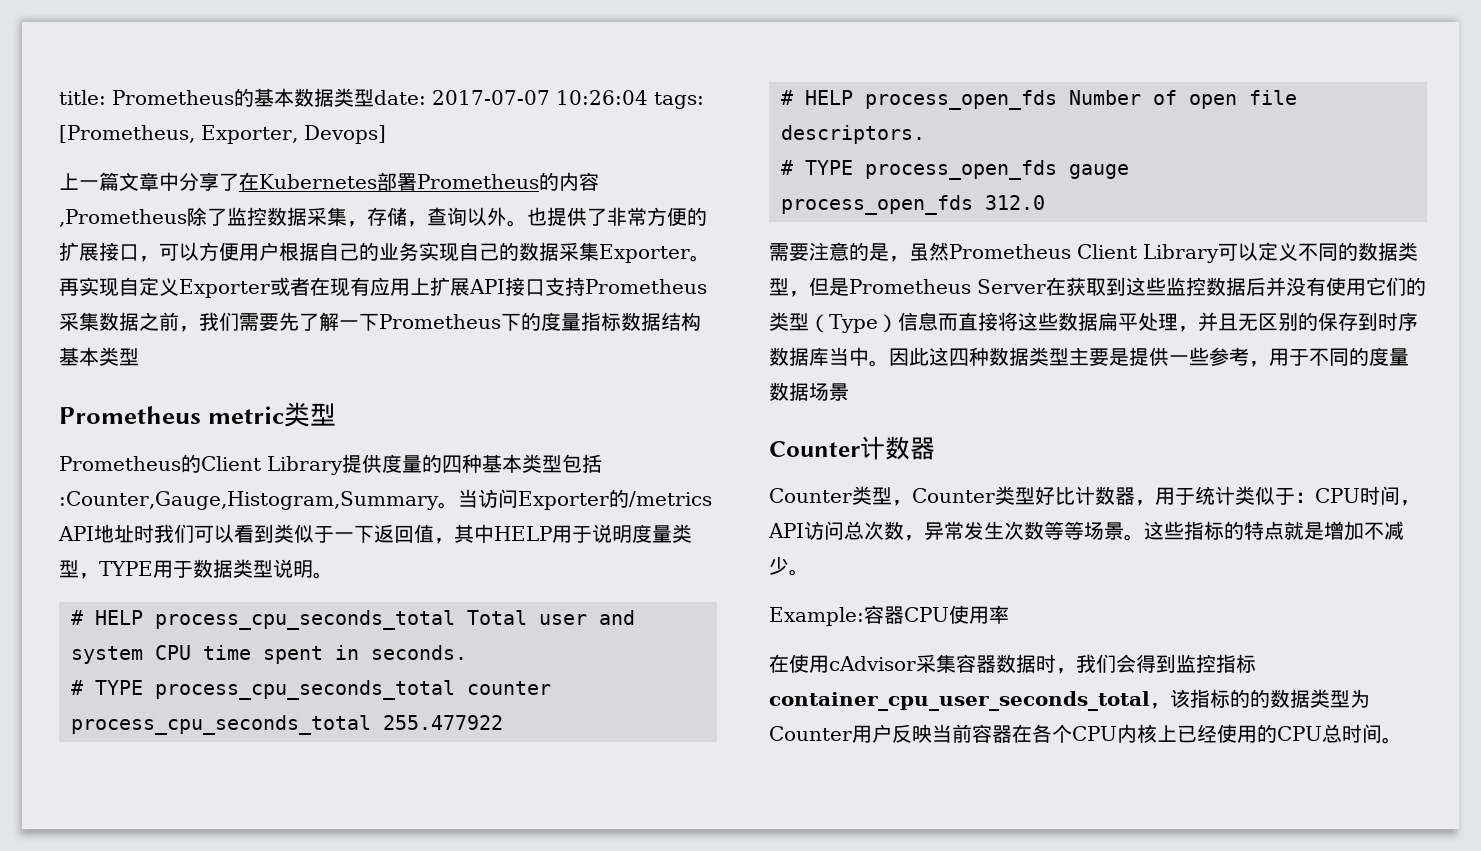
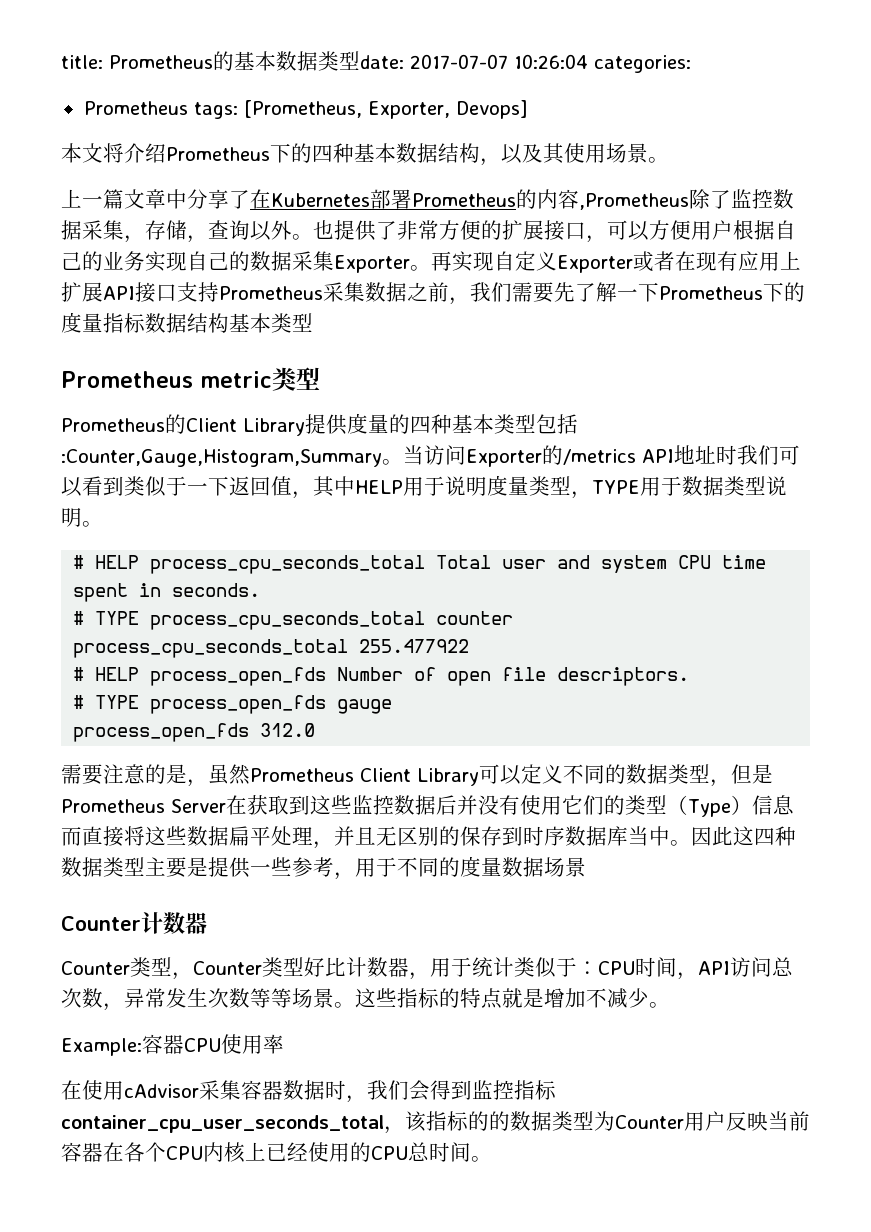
- title: Prometheus的基本数据类型date: 2017-07-07 10:26:04 tags: [Prometheus, Exporter, Devops]
+ title: Prometheus的基本数据类型date: 2017-07-07 10:26:04 categories:
+ Prometheus tags: [Prometheus, Exporter, Devops]
+ 本文将介绍Prometheus下的四种基本数据结构，以及其使用场景。

